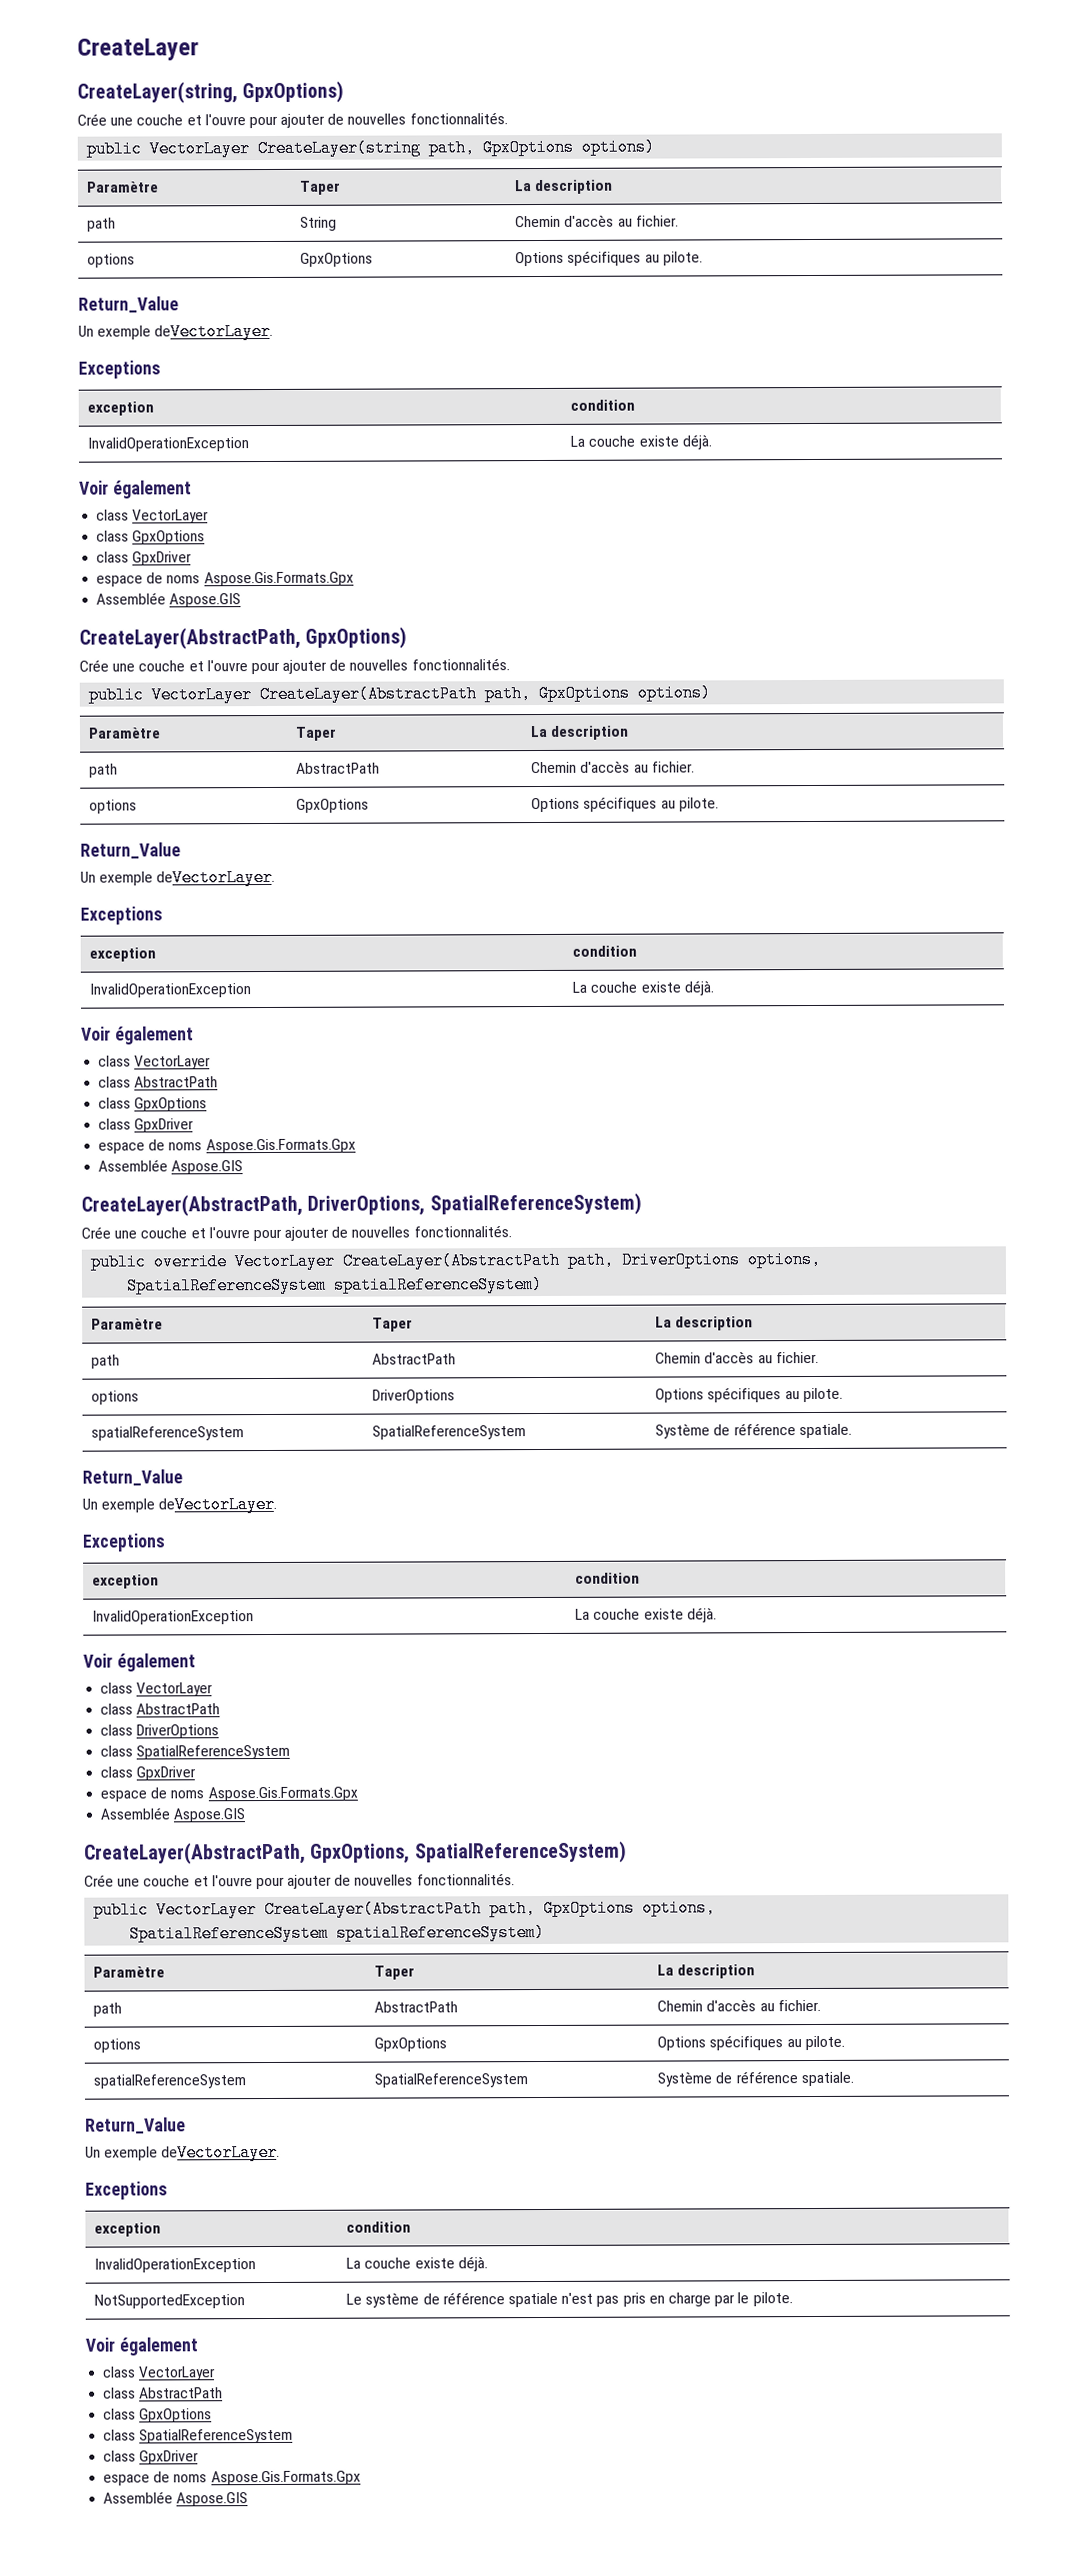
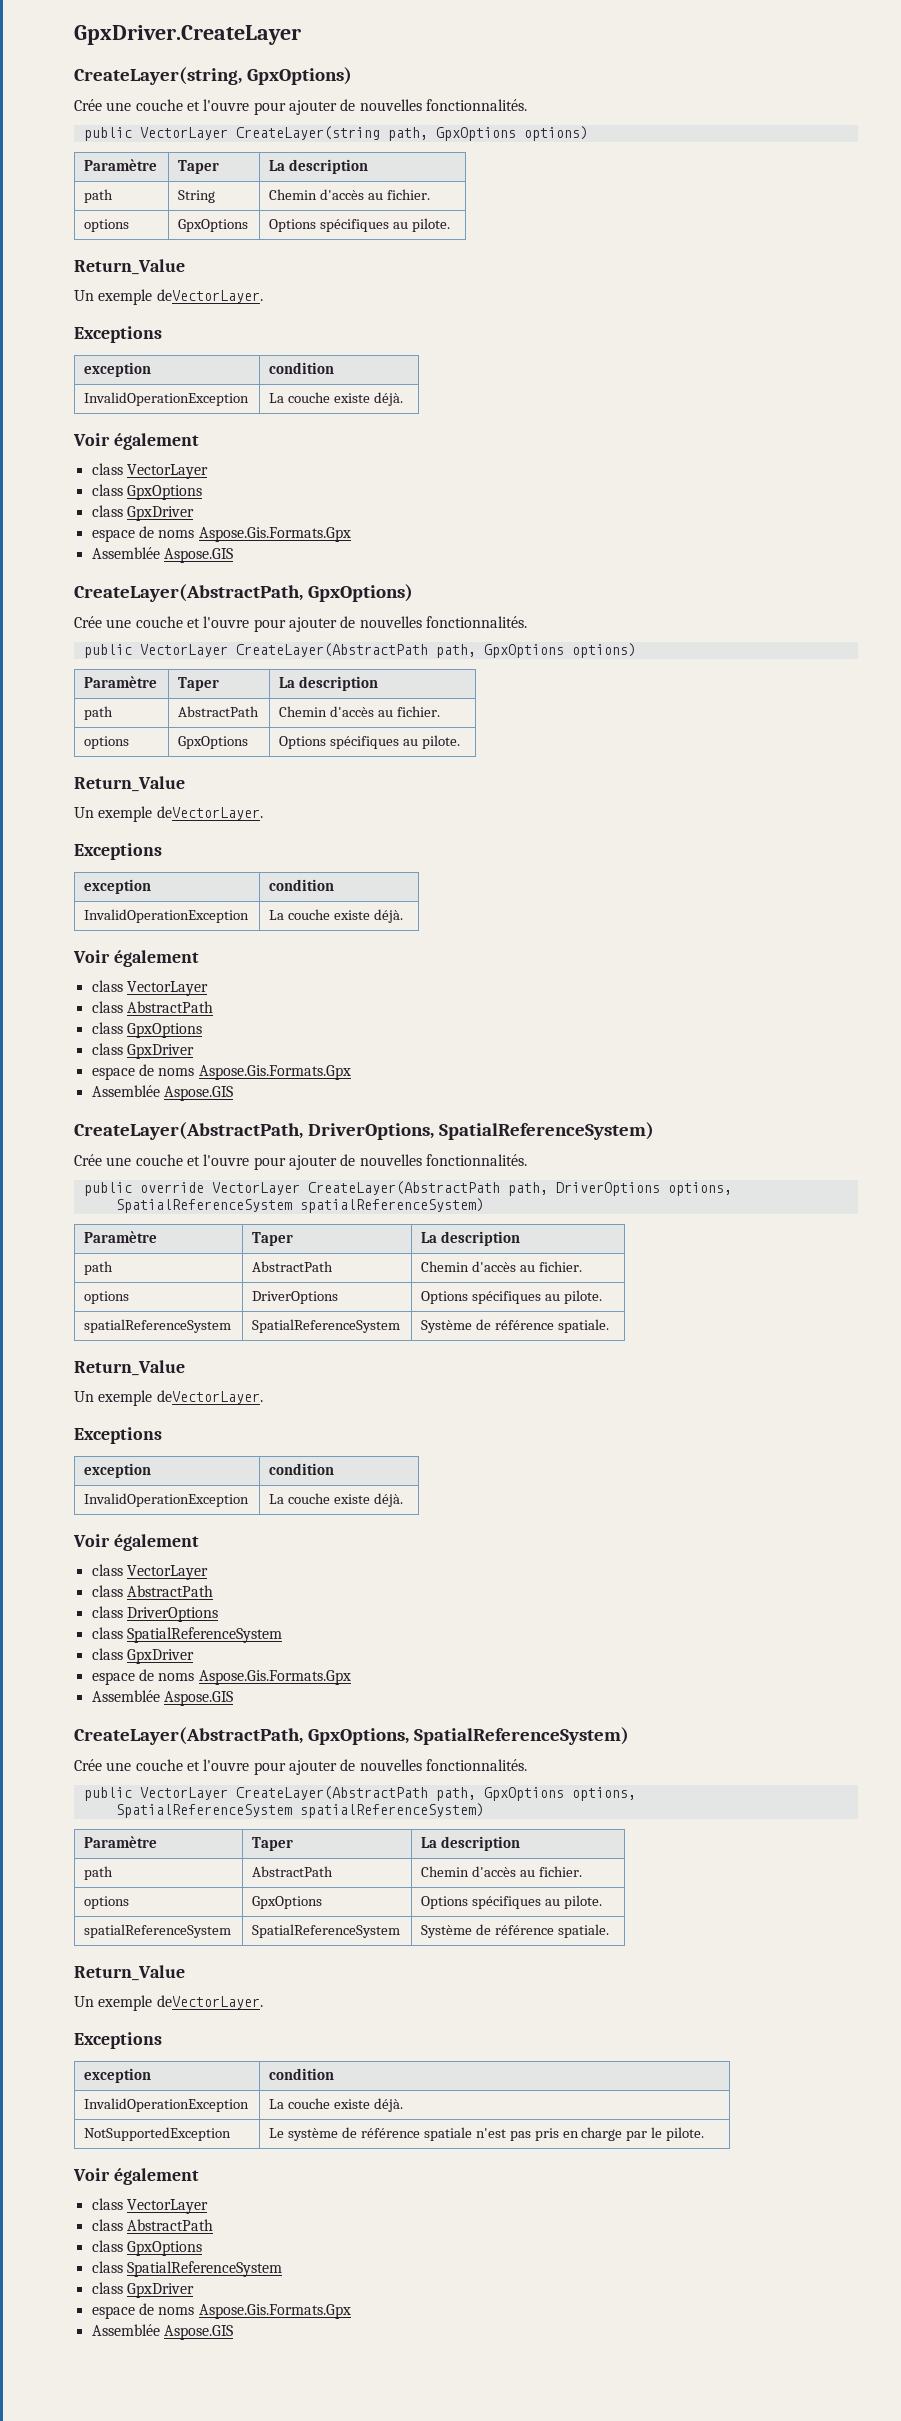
- CreateLayer
+ GpxDriver.CreateLayer

